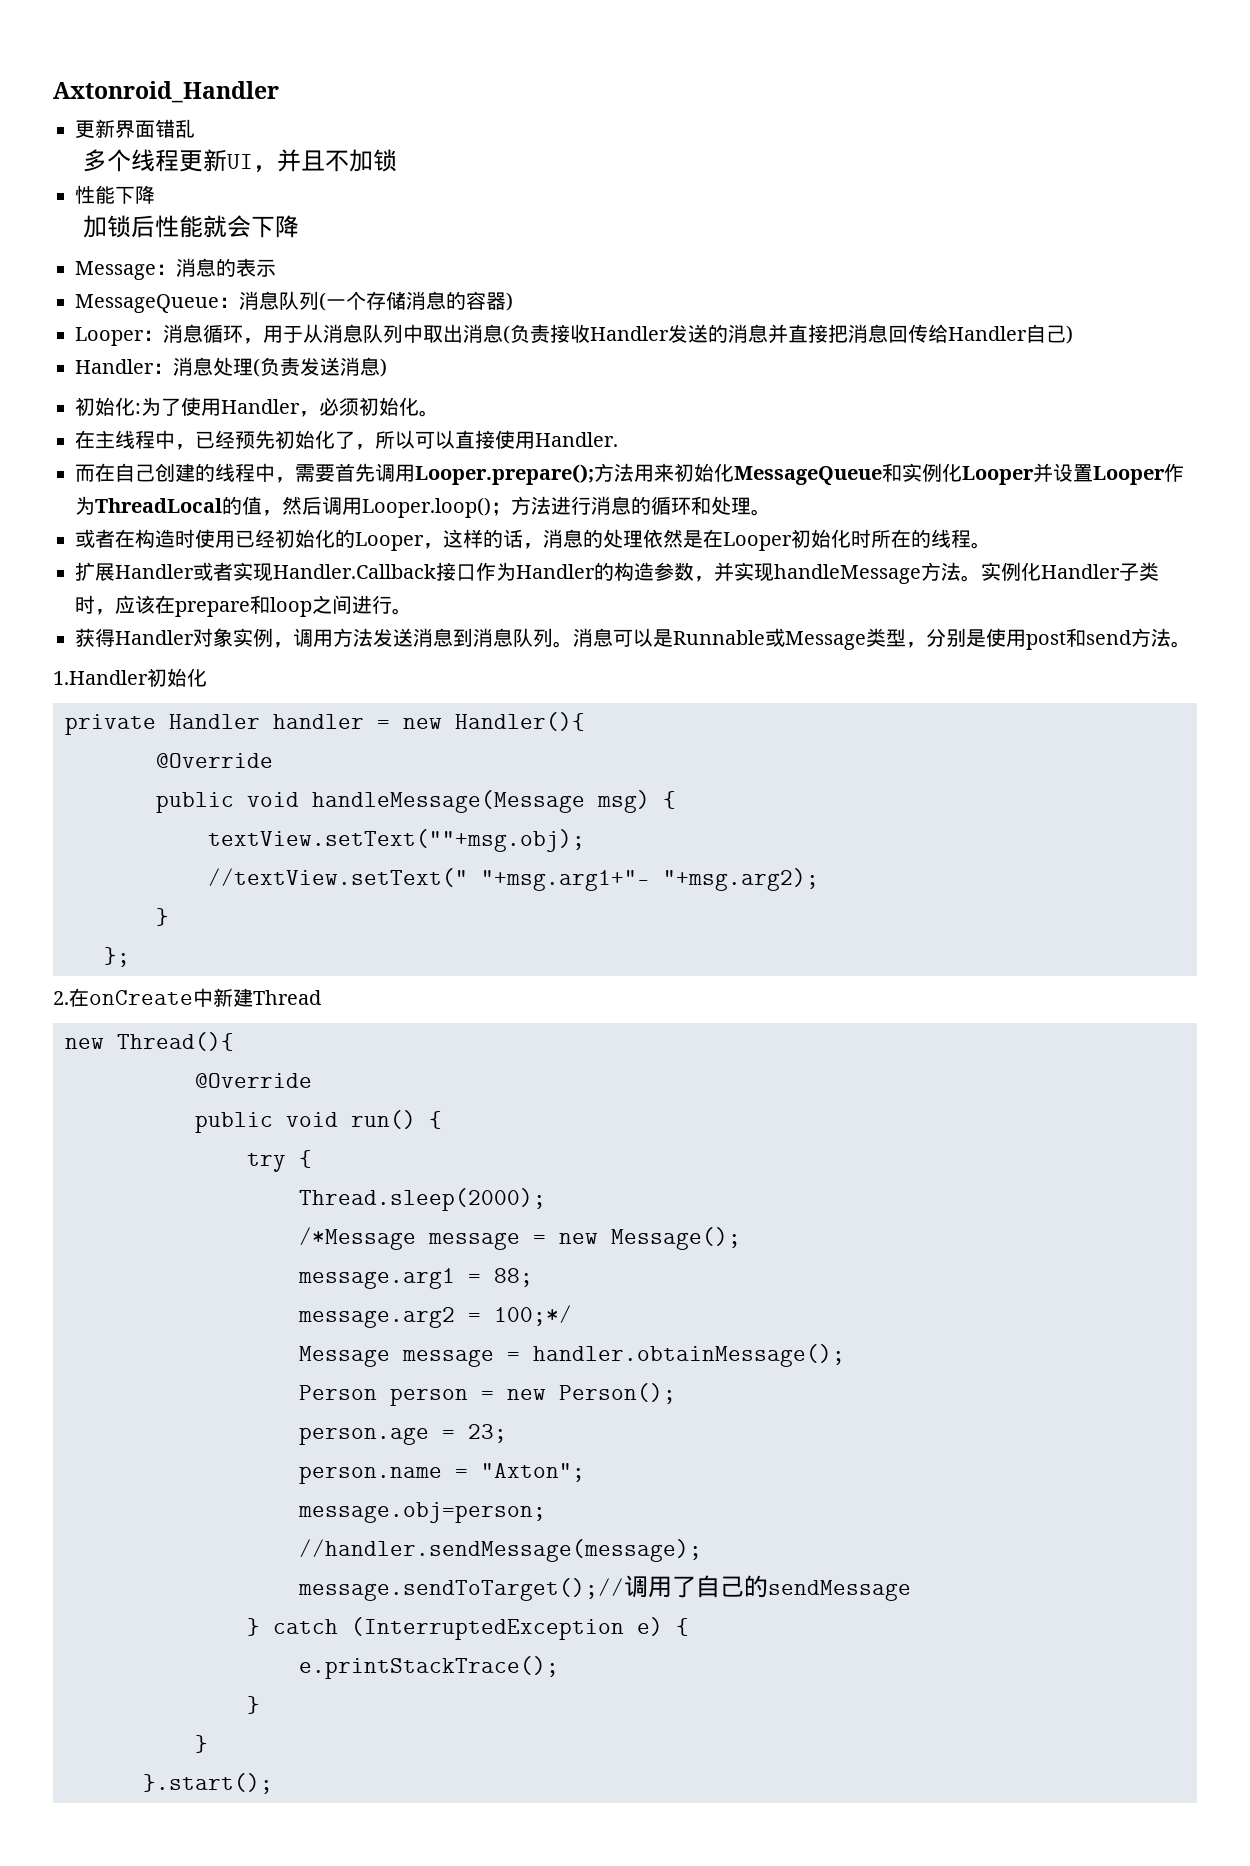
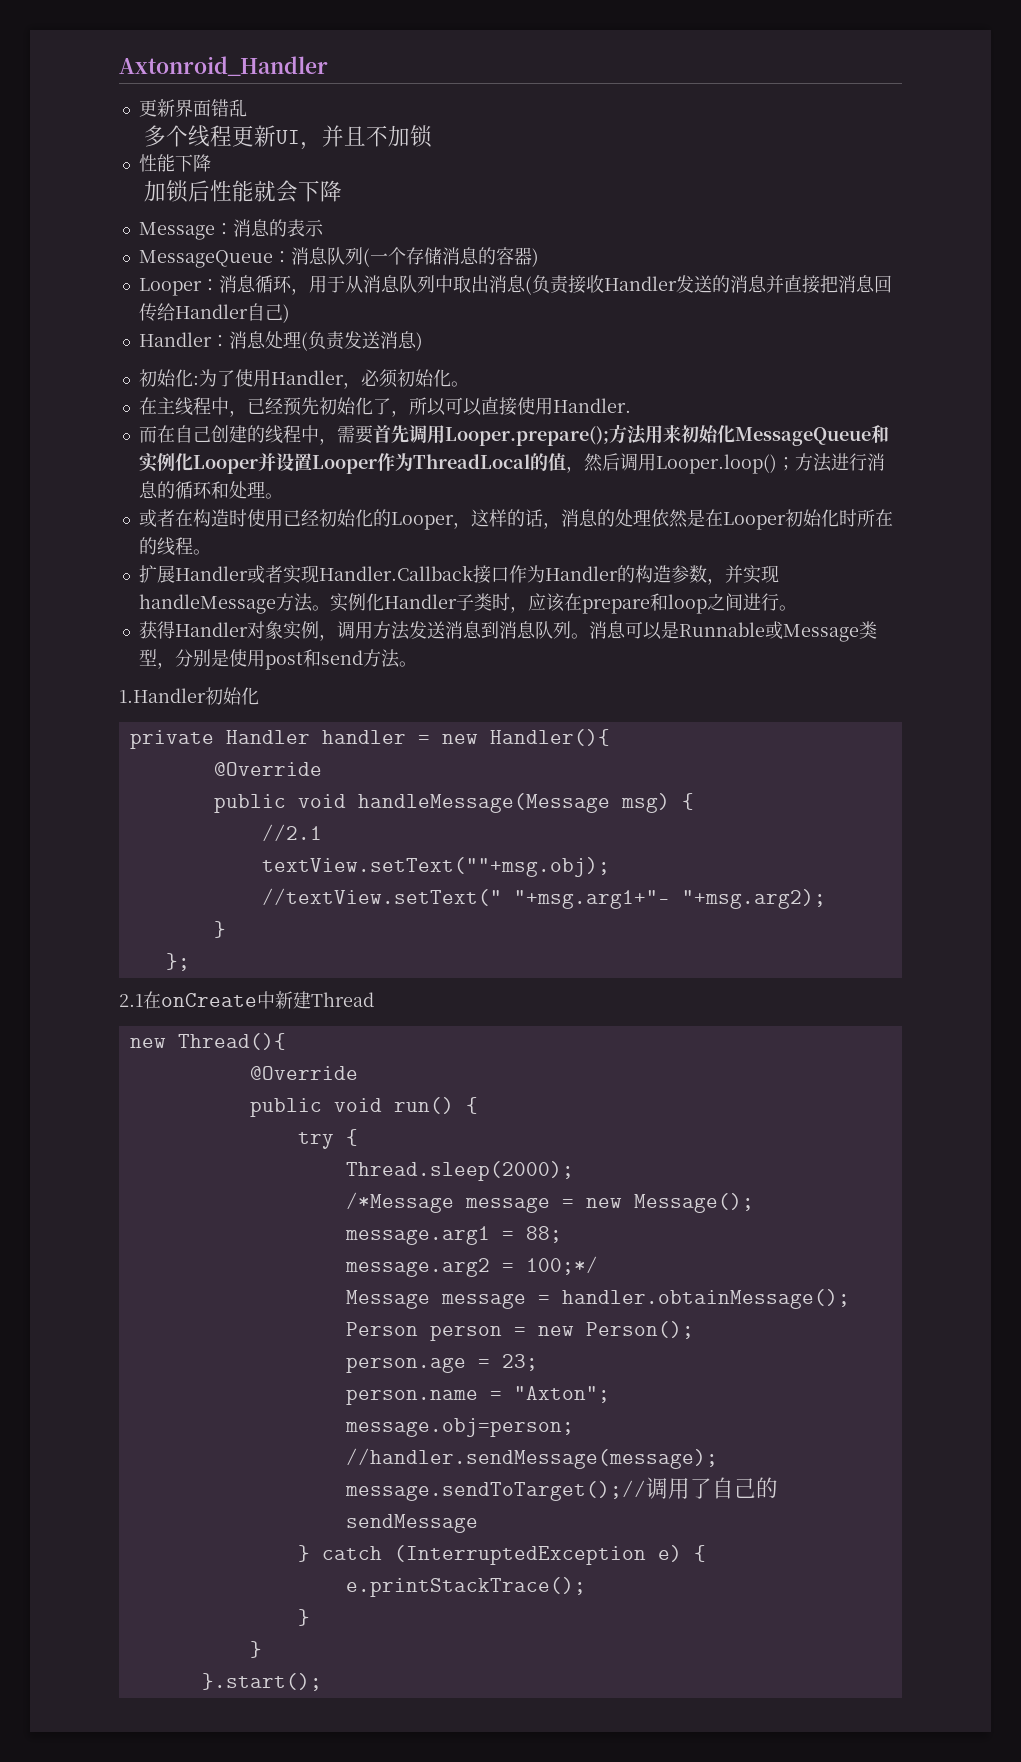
+ //2.1
- 2.在onCreate中新建Thread
+ 2.1在onCreate中新建Thread

